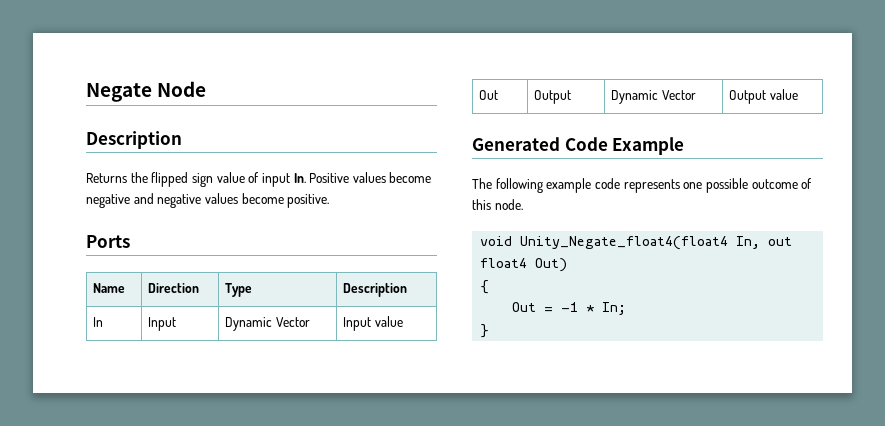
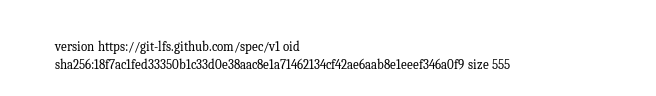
- Negate Node
- Description
- Returns the flipped sign value of input In. Positive values become negative and negative values become positive.
- Ports
- Name | Direction | Type | Description
- In | Input | Dynamic Vector | Input value
- Out | Output | Dynamic Vector | Output value
- Generated Code Example
- The following example code represents one possible outcome of this node.
- void Unity_Negate_float4(float4 In, out float4 Out)
- {
- Out = -1 * In;
- }
+ version https://git-lfs.github.com/spec/v1 oid sha256:18f7ac1fed33350b1c33d0e38aac8e1a71462134cf42ae6aab8e1eeef346a0f9 size 555

